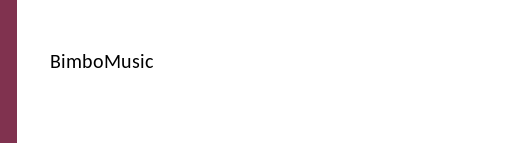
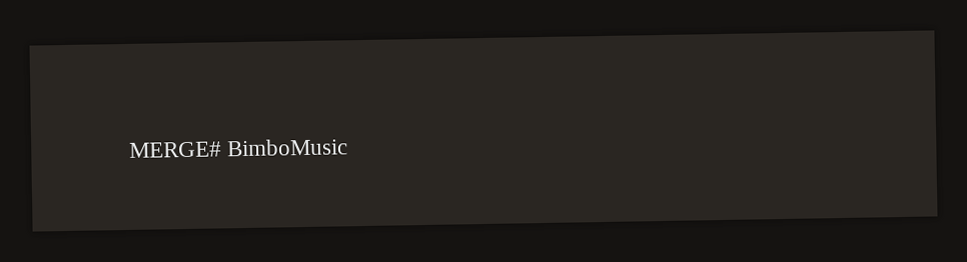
- BimboMusic
+ MERGE# BimboMusic

